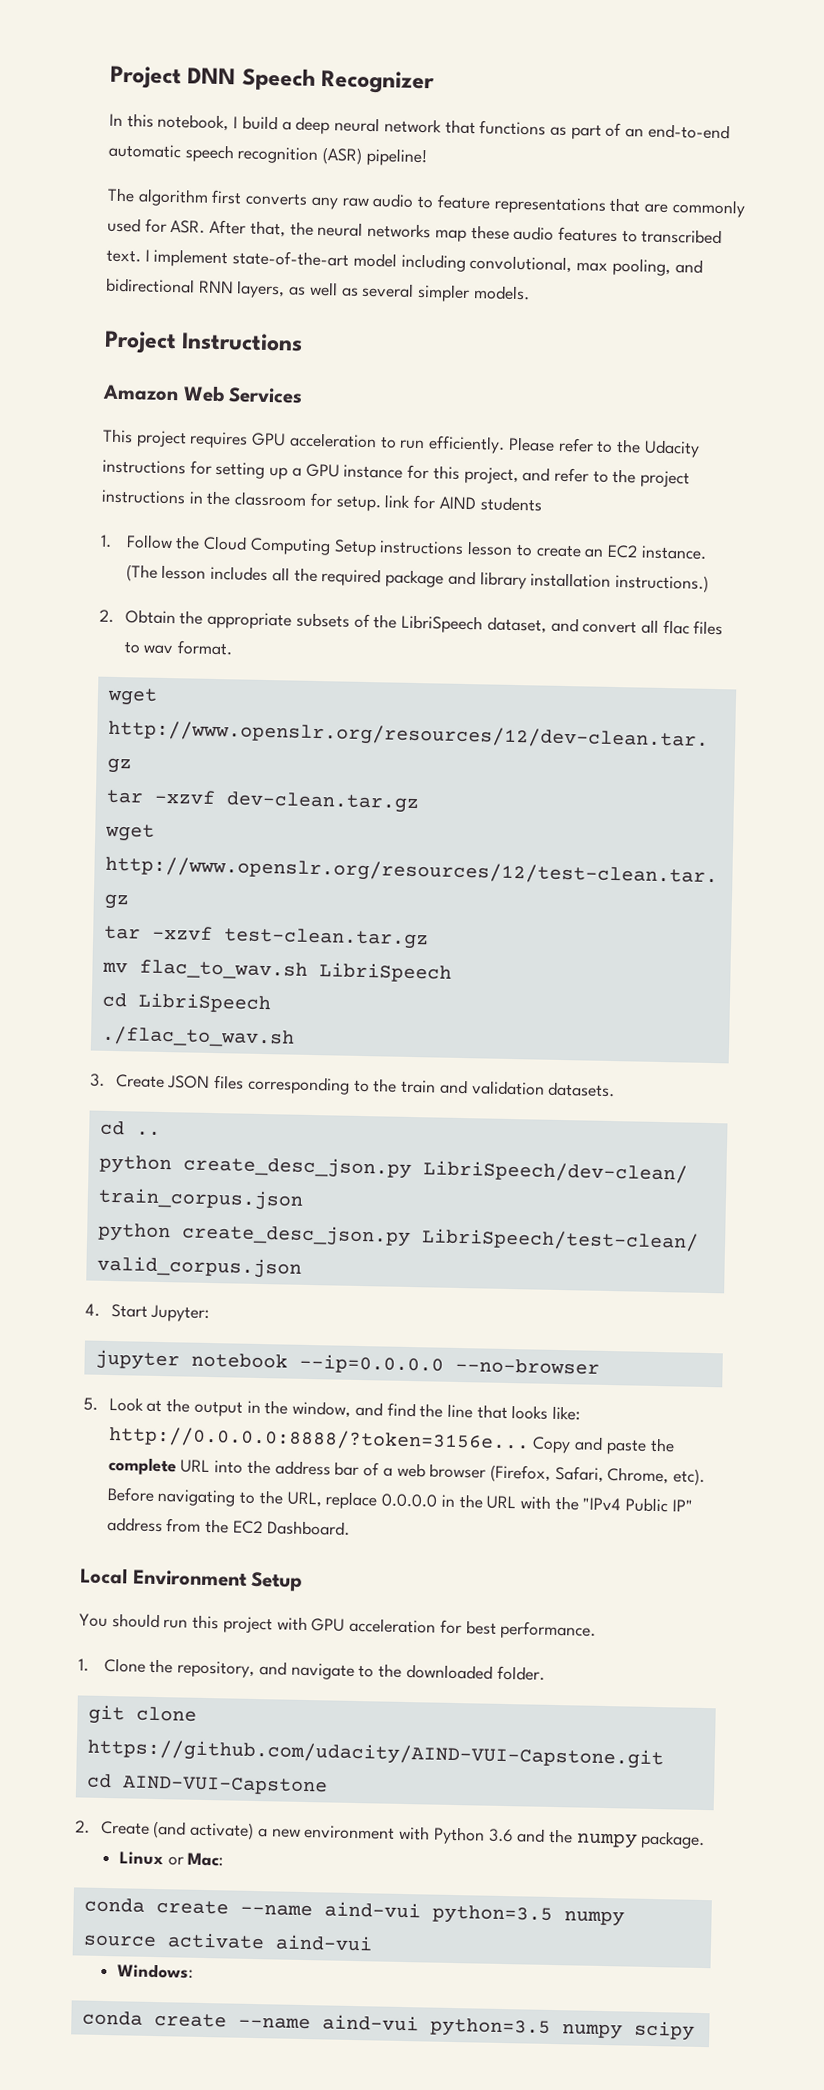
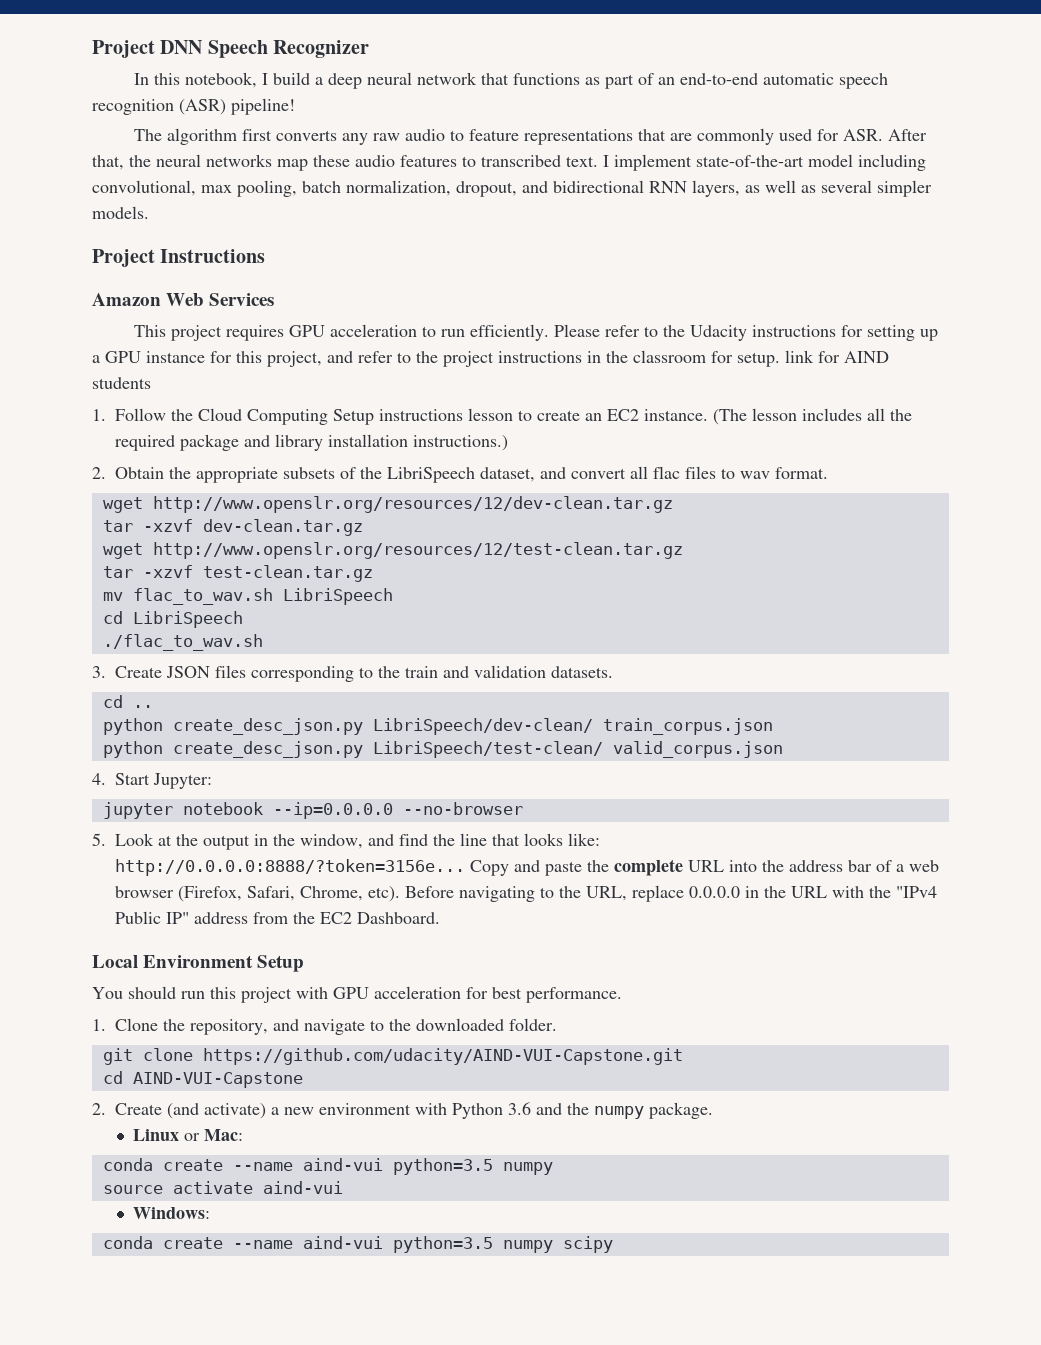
- I implement state-of-the-art model including convolutional, max pooling, and bidirectional RNN layers, as well as several simpler models.
+ I implement state-of-the-art model including convolutional, max pooling, batch normalization, dropout, and bidirectional RNN layers, as well as several simpler models.

